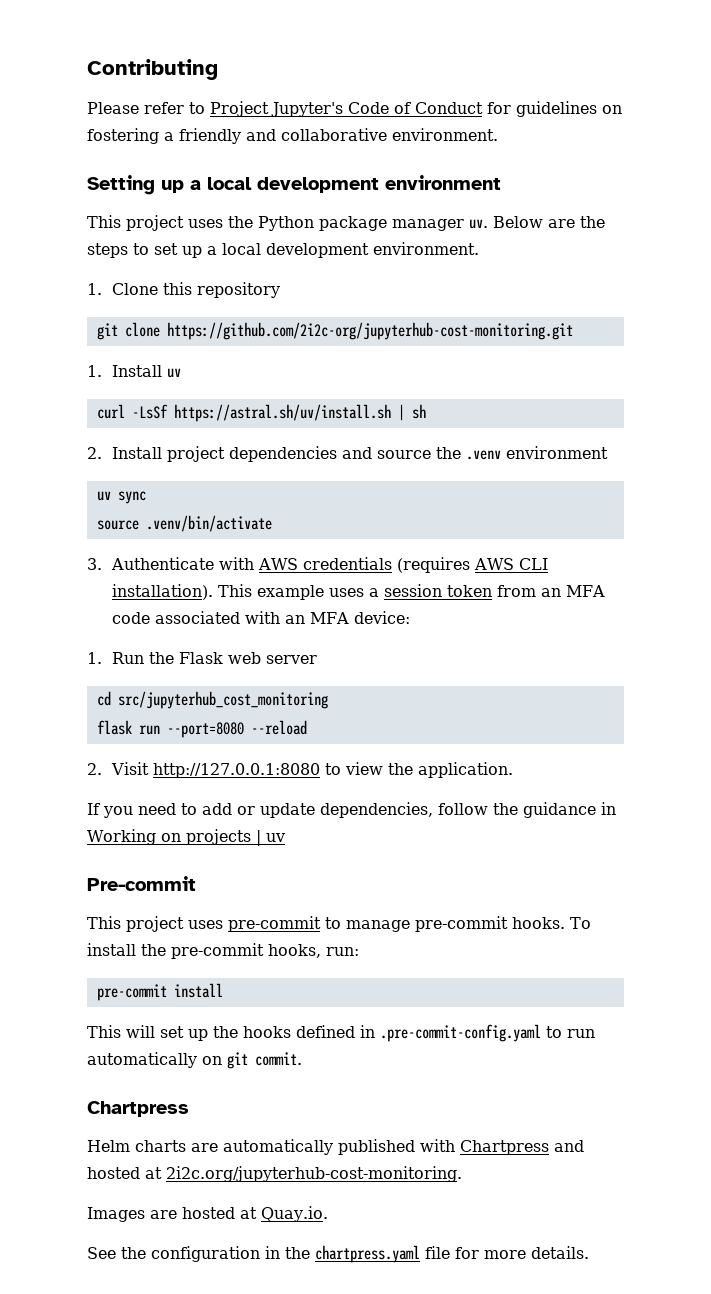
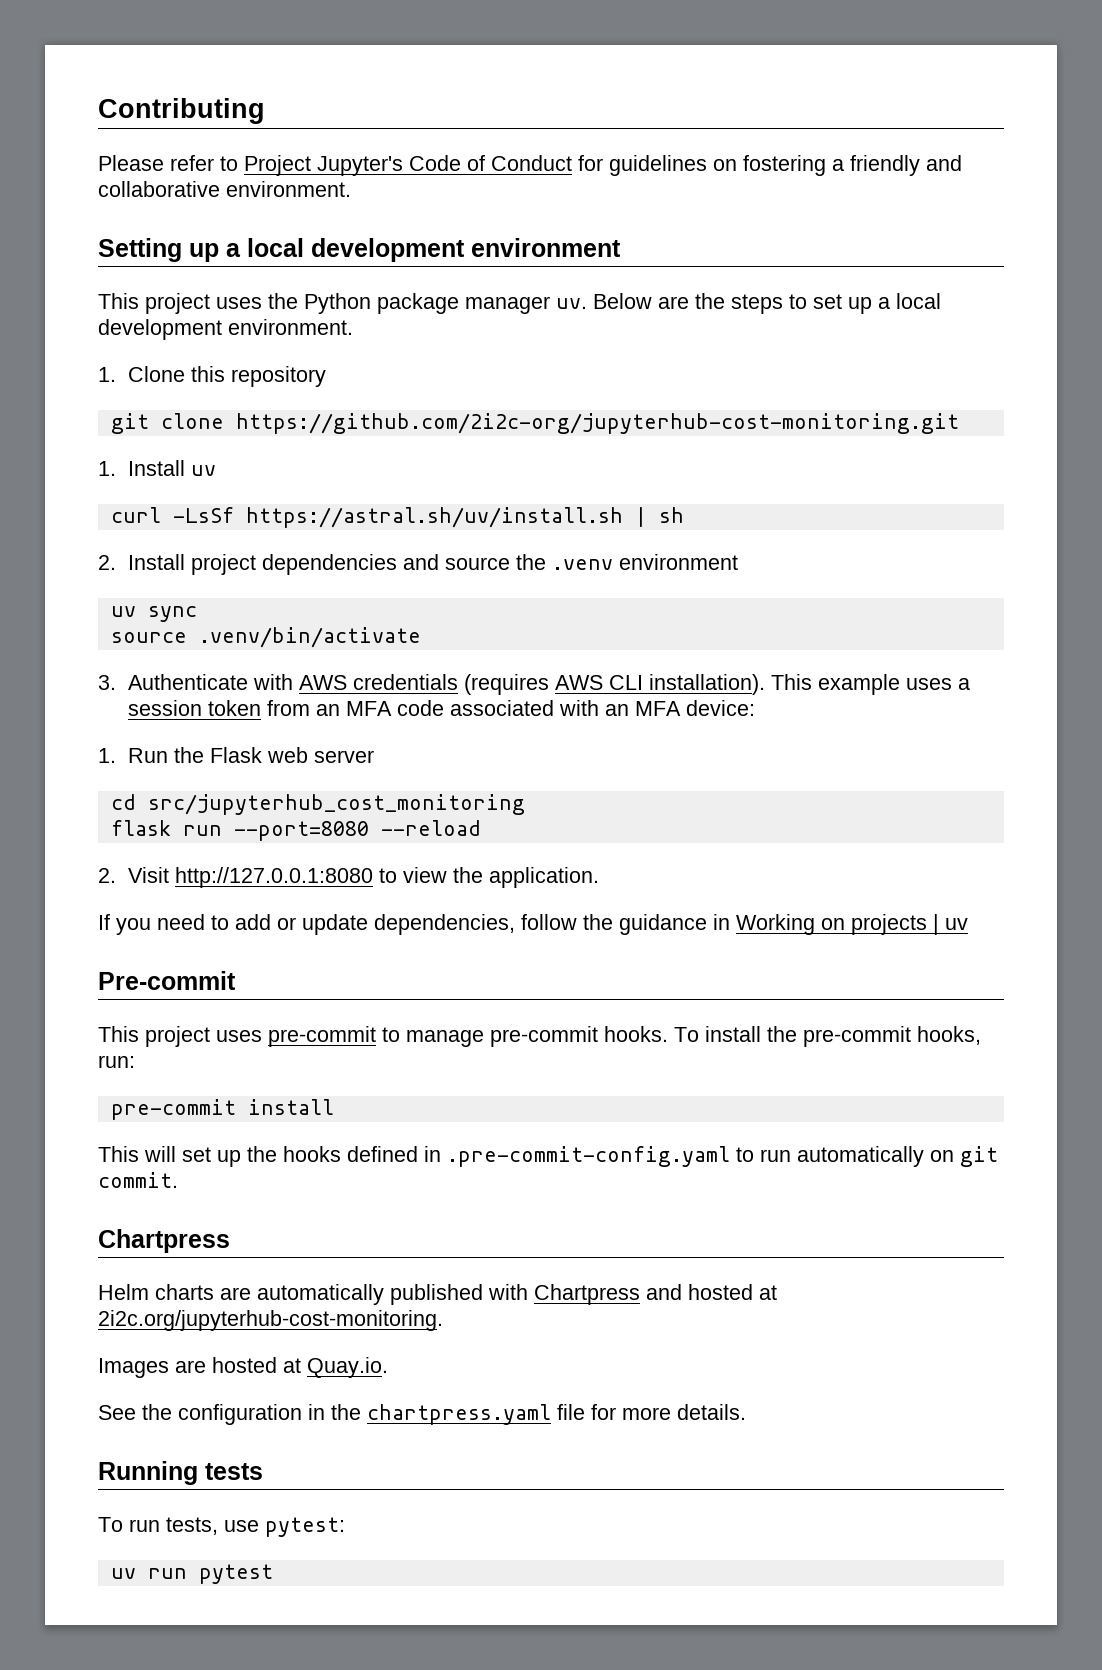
+ Running tests
+ To run tests, use pytest:
+ uv run pytest

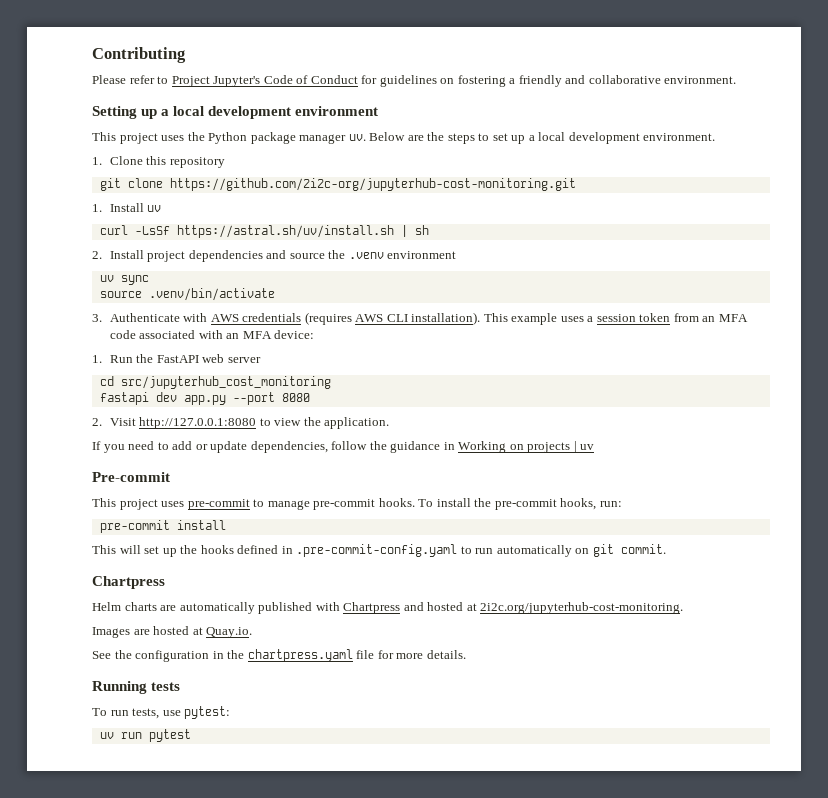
- 1. Run the Flask web server
+ 1. Run the FastAPI web server
- flask run --port=8080 --reload
+ fastapi dev app.py --port 8080

